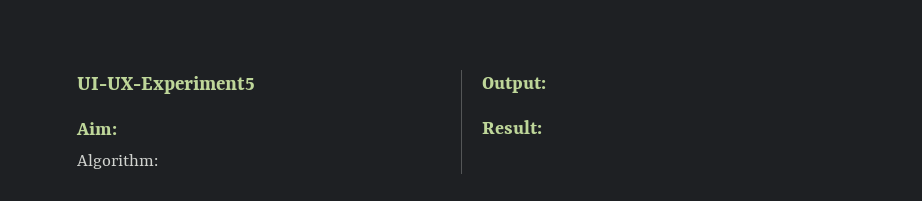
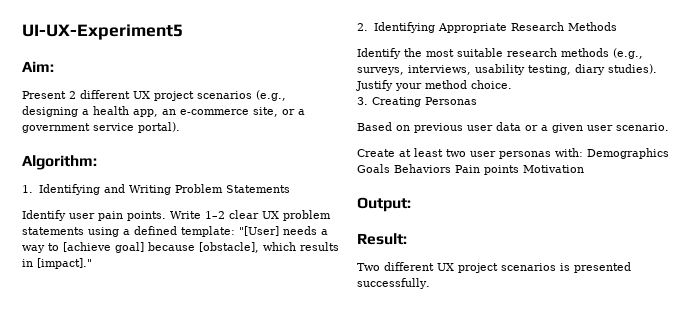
+ Present 2 different UX project scenarios (e.g., designing a health app, an e-commerce site, or a government service portal).
  Algorithm:
+ 1. Identifying and Writing Problem Statements
+ Identify user pain points. Write 1–2 clear UX problem statements using a defined template: "[User] needs a way to [achieve goal] because [obstacle], which results in [impact]."
+ 2. Identifying Appropriate Research Methods
+ Identify the most suitable research methods (e.g., surveys, interviews, usability testing, diary studies). Justify your method choice.
+ 3. Creating Personas
+ Based on previous user data or a given user scenario.
+ Create at least two user personas with: Demographics Goals Behaviors Pain points Motivation
  Output:
  Result:
+ Two different UX project scenarios is presented successfully.

